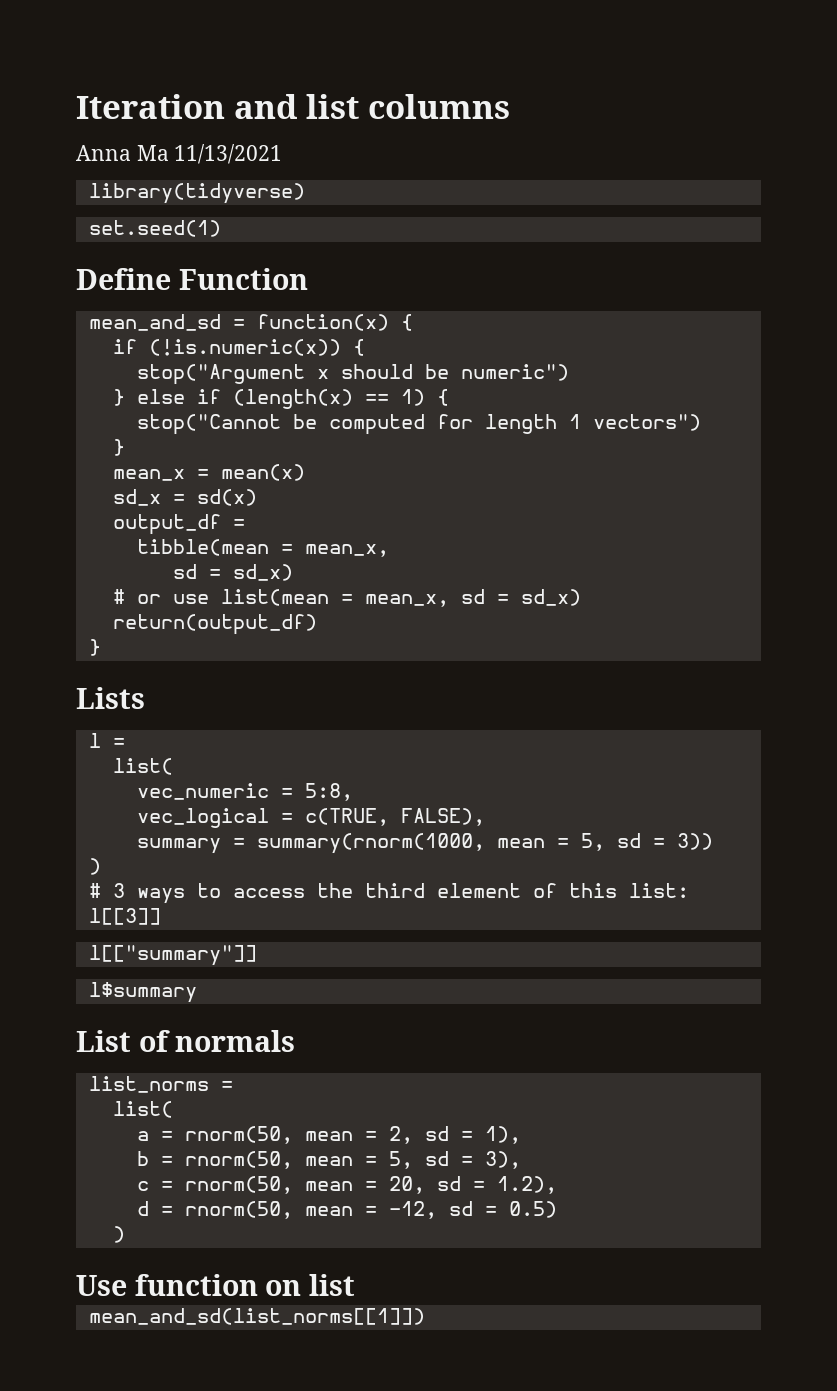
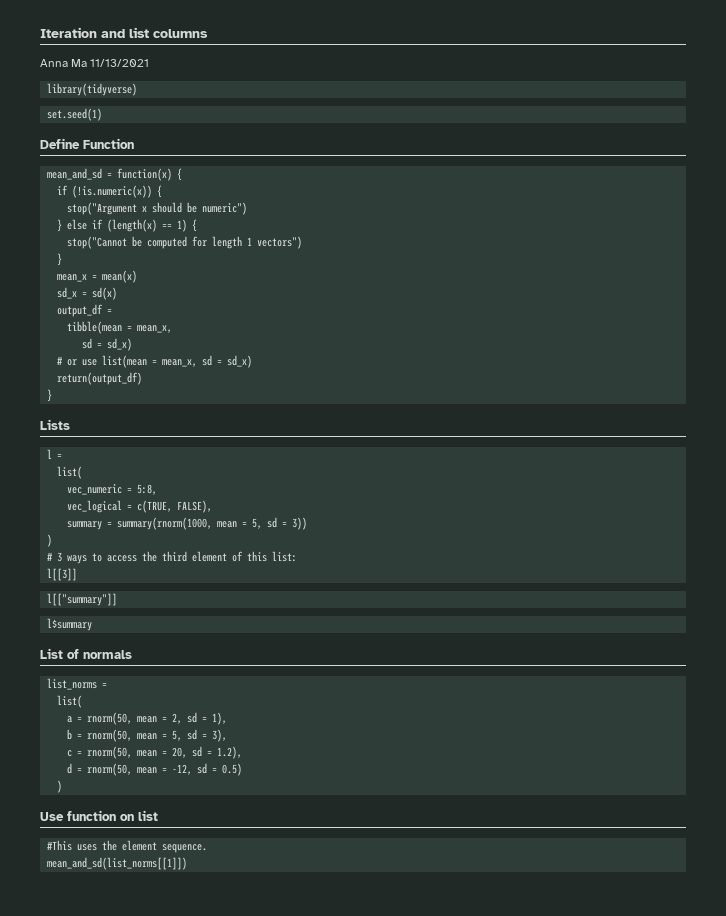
+ #This uses the element sequence.

